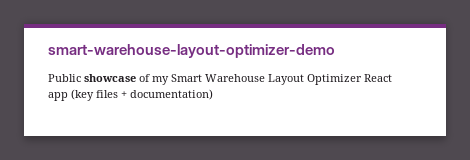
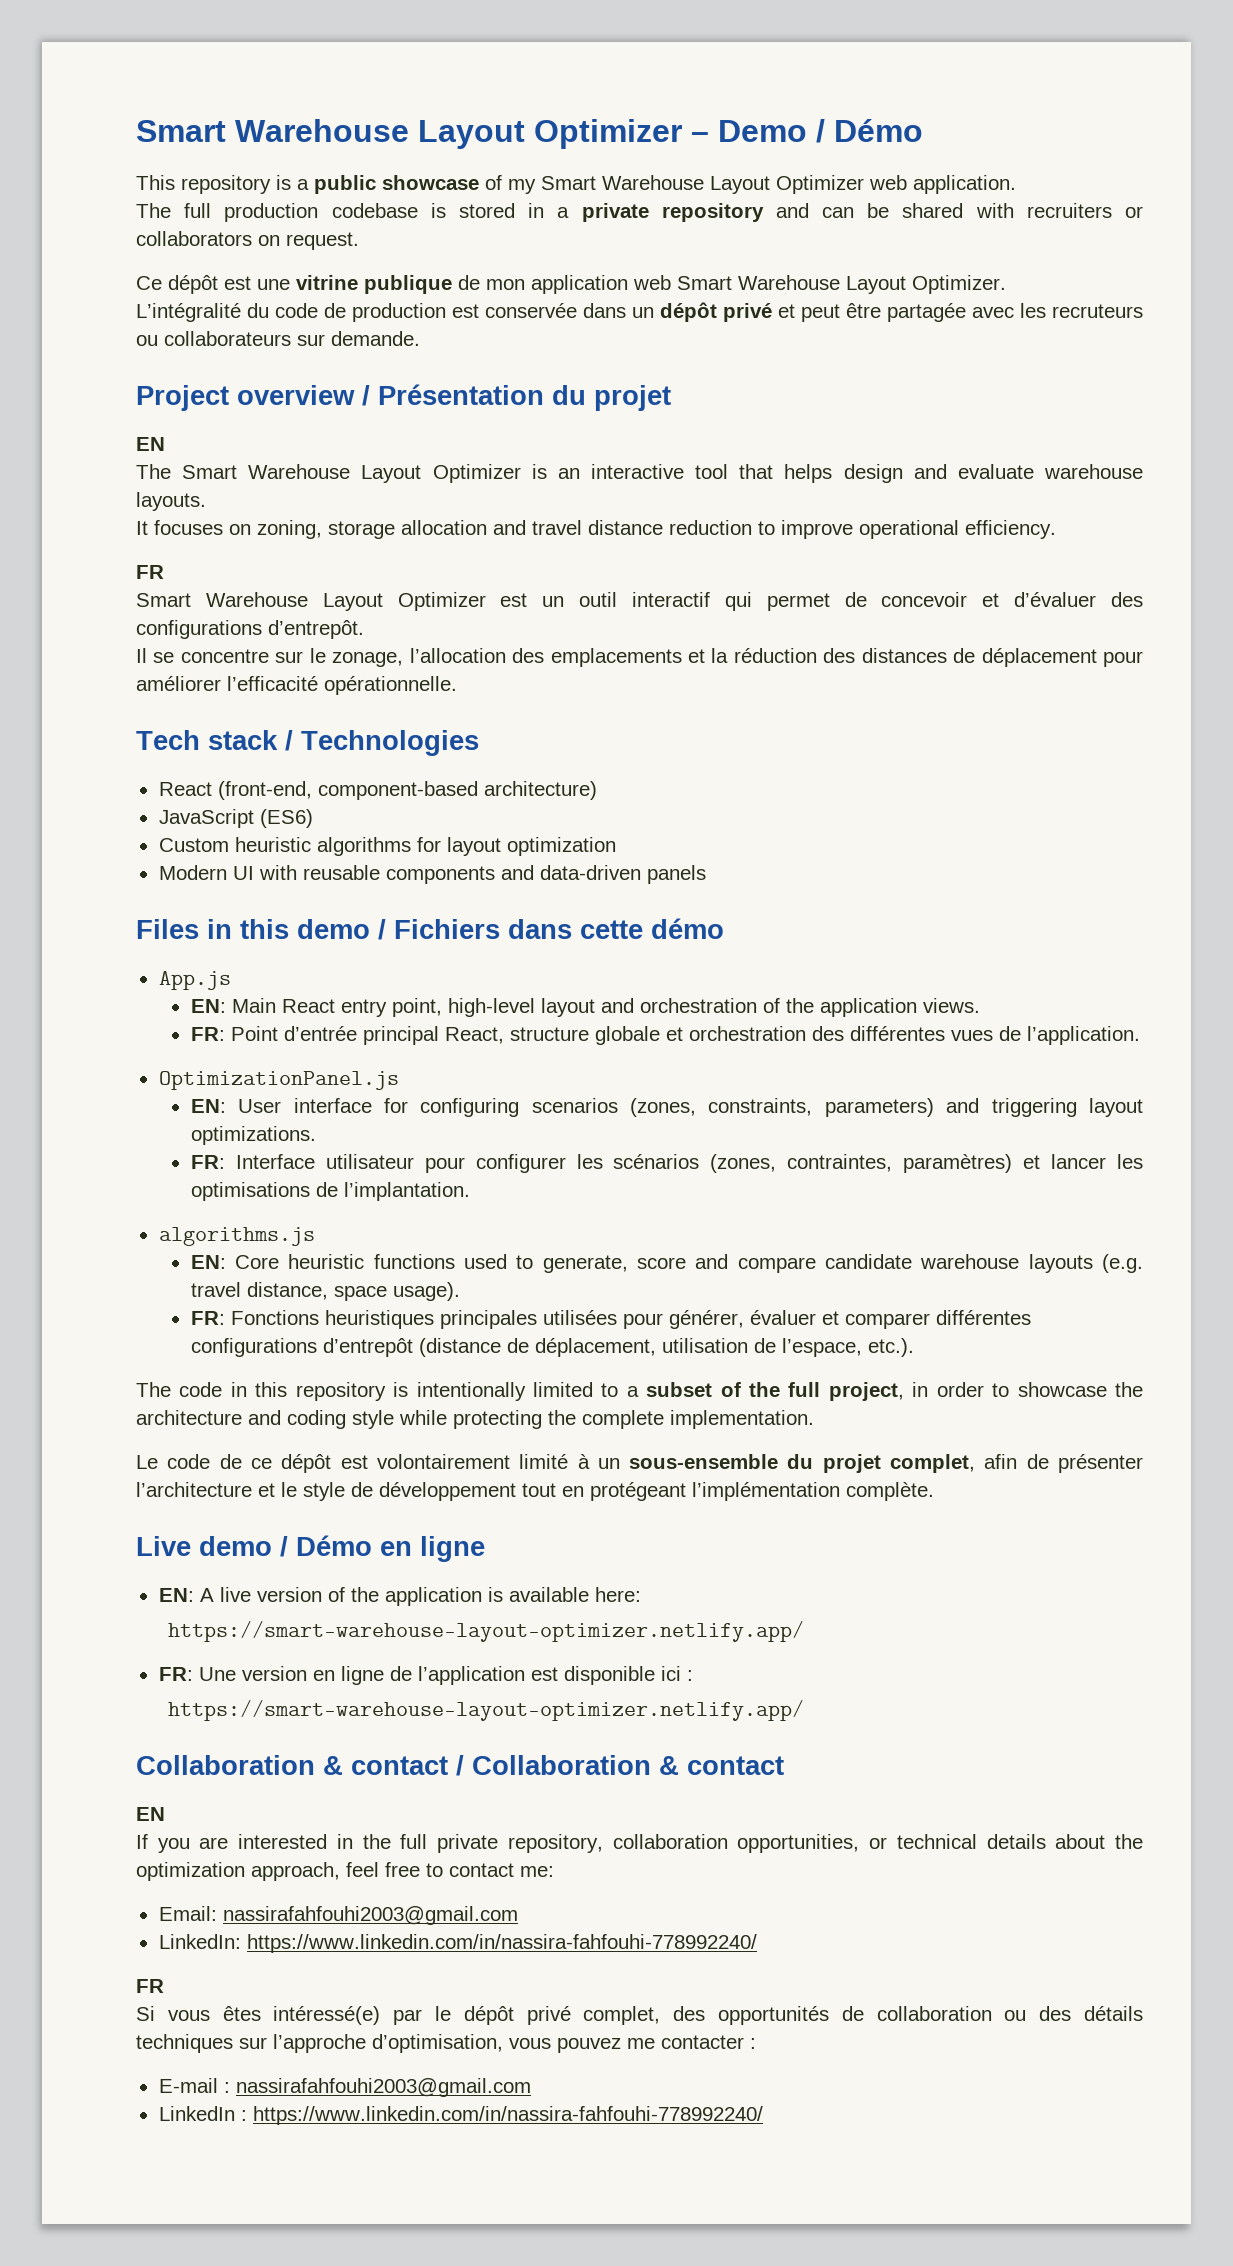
- smart-warehouse-layout-optimizer-demo
- Public showcase of my Smart Warehouse Layout Optimizer React app (key files + documentation)
+ Smart Warehouse Layout Optimizer – Demo / Démo
+ This repository is a public showcase of my Smart Warehouse Layout Optimizer web application.
+ The full production codebase is stored in a private repository and can be shared with recruiters or collaborators on request.
+ Ce dépôt est une vitrine publique de mon application web Smart Warehouse Layout Optimizer.
+ L’intégralité du code de production est conservée dans un dépôt privé et peut être partagée avec les recruteurs ou collaborateurs sur demande.
+ Project overview / Présentation du projet
+ EN
+ The Smart Warehouse Layout Optimizer is an interactive tool that helps design and evaluate warehouse layouts.
+ It focuses on zoning, storage allocation and travel distance reduction to improve operational efficiency.
+ FR
+ Smart Warehouse Layout Optimizer est un outil interactif qui permet de concevoir et d’évaluer des configurations d’entrepôt.
+ Il se concentre sur le zonage, l’allocation des emplacements et la réduction des distances de déplacement pour améliorer l’efficacité opérationnelle.
+ Tech stack / Technologies
+ React (front-end, component-based architecture)
+ JavaScript (ES6)
+ Custom heuristic algorithms for layout optimization
+ Modern UI with reusable components and data-driven panels
+ Files in this demo / Fichiers dans cette démo
+ App.js
+ EN: Main React entry point, high-level layout and orchestration of the application views.
+ FR: Point d’entrée principal React, structure globale et orchestration des différentes vues de l’application.
+ OptimizationPanel.js
+ EN: User interface for configuring scenarios (zones, constraints, parameters) and triggering layout optimizations.
+ FR: Interface utilisateur pour configurer les scénarios (zones, contraintes, paramètres) et lancer les optimisations de l’implantation.
+ algorithms.js
+ EN: Core heuristic functions used to generate, score and compare candidate warehouse layouts (e.g. travel distance, space usage).
+ FR: Fonctions heuristiques principales utilisées pour générer, évaluer et comparer différentes configurations d’entrepôt (distance de déplacement, utilisation de l’espace, etc.).
+ The code in this repository is intentionally limited to a subset of the full project, in order to showcase the architecture and coding style while protecting the complete implementation.
+ Le code de ce dépôt est volontairement limité à un sous-ensemble du projet complet, afin de présenter l’architecture et le style de développement tout en protégeant l’implémentation complète.
+ Live demo / Démo en ligne
+ EN: A live version of the application is available here:
+ https://smart-warehouse-layout-optimizer.netlify.app/
+ FR: Une version en ligne de l’application est disponible ici :
+ https://smart-warehouse-layout-optimizer.netlify.app/
+ Collaboration & contact / Collaboration & contact
+ EN
+ If you are interested in the full private repository, collaboration opportunities, or technical details about the optimization approach, feel free to contact me:
+ Email: nassirafahfouhi2003@gmail.com
+ LinkedIn: https://www.linkedin.com/in/nassira-fahfouhi-778992240/
+ FR
+ Si vous êtes intéressé(e) par le dépôt privé complet, des opportunités de collaboration ou des détails techniques sur l’approche d’optimisation, vous pouvez me contacter :
+ E‑mail : nassirafahfouhi2003@gmail.com
+ LinkedIn : https://www.linkedin.com/in/nassira-fahfouhi-778992240/

